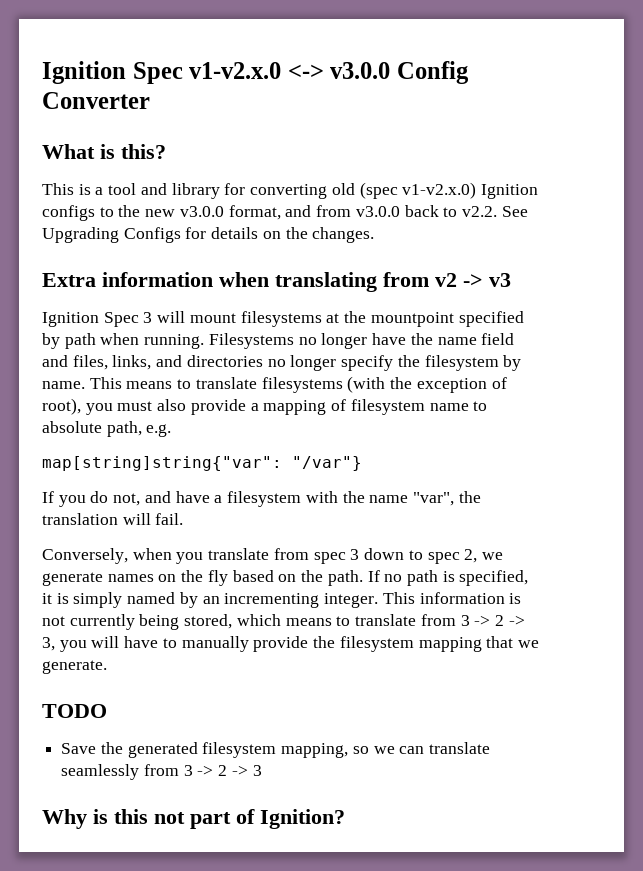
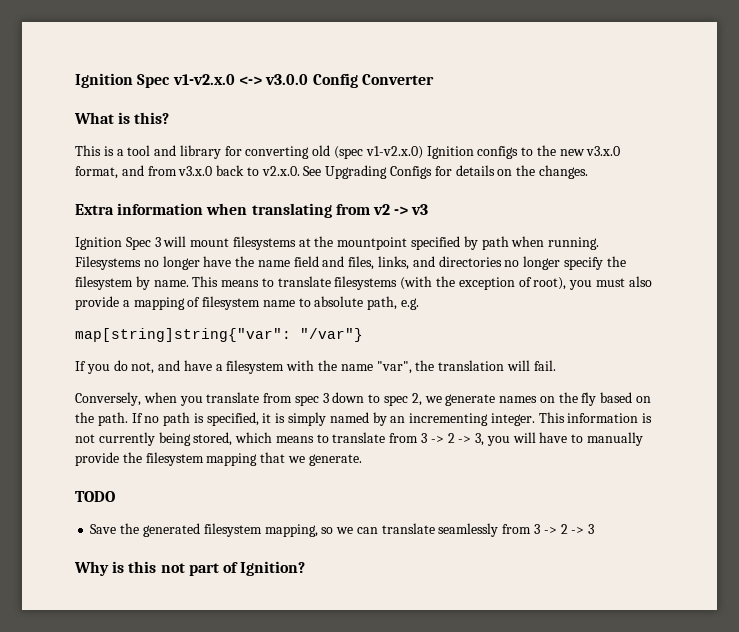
- This is a tool and library for converting old (spec v1-v2.x.0) Ignition configs to the new v3.0.0 format, and from v3.0.0 back to v2.2. See Upgrading Configs for details on the changes.
+ This is a tool and library for converting old (spec v1-v2.x.0) Ignition configs to the new v3.x.0 format, and from v3.x.0 back to v2.x.0. See Upgrading Configs for details on the changes.

